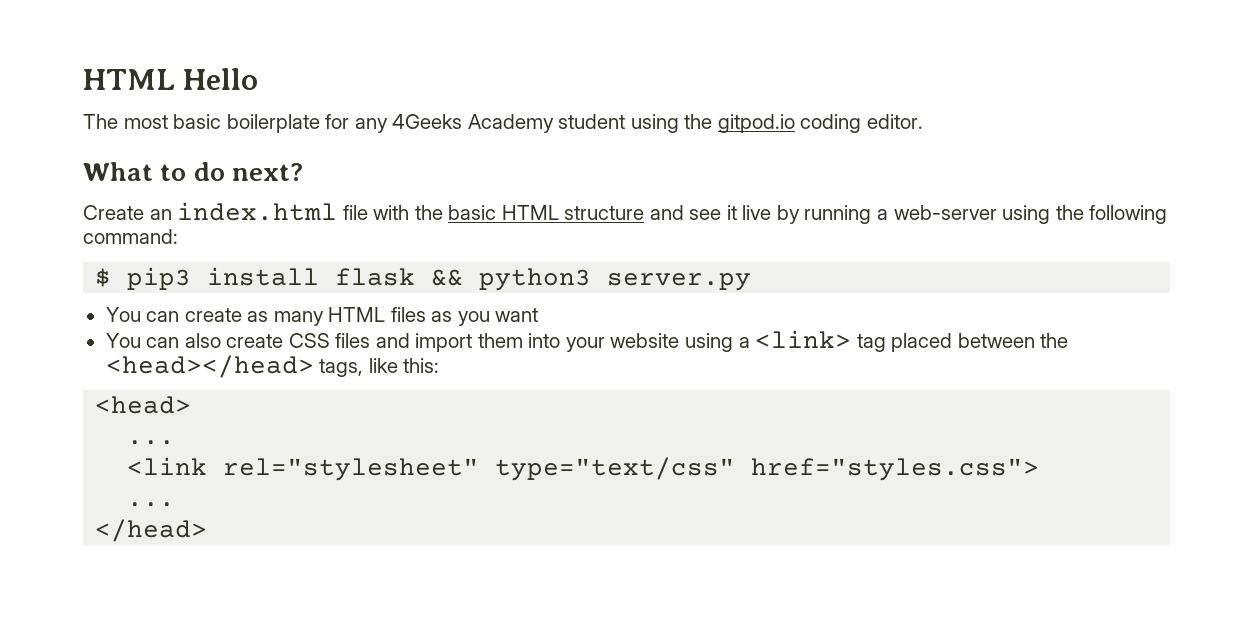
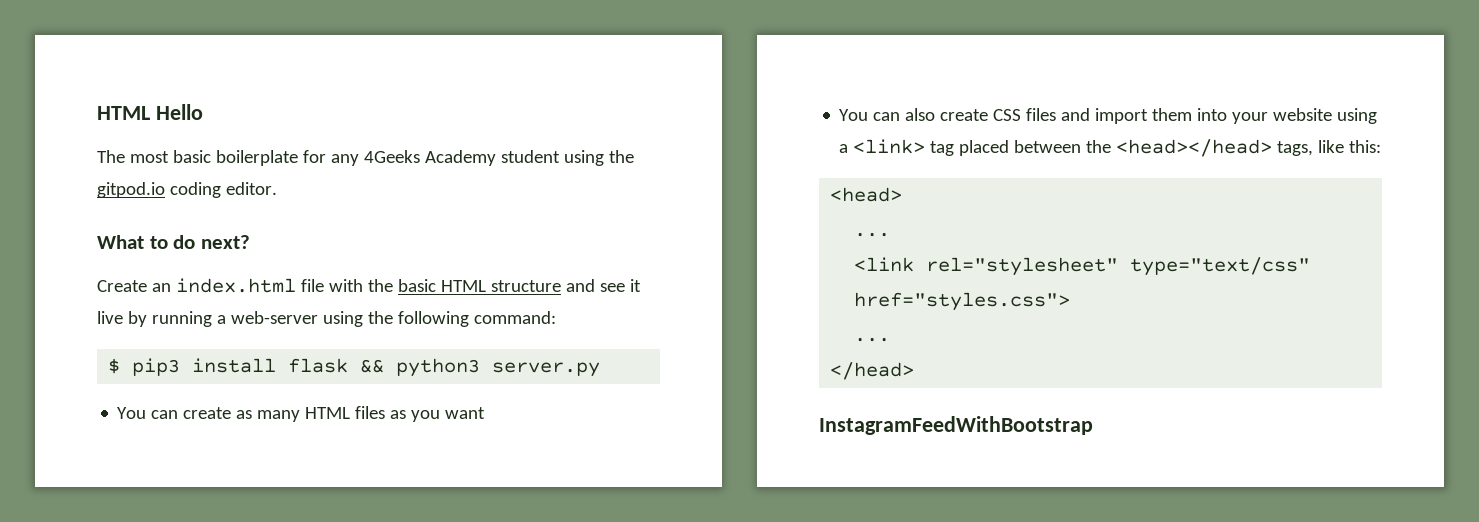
+ InstagramFeedWithBootstrap

